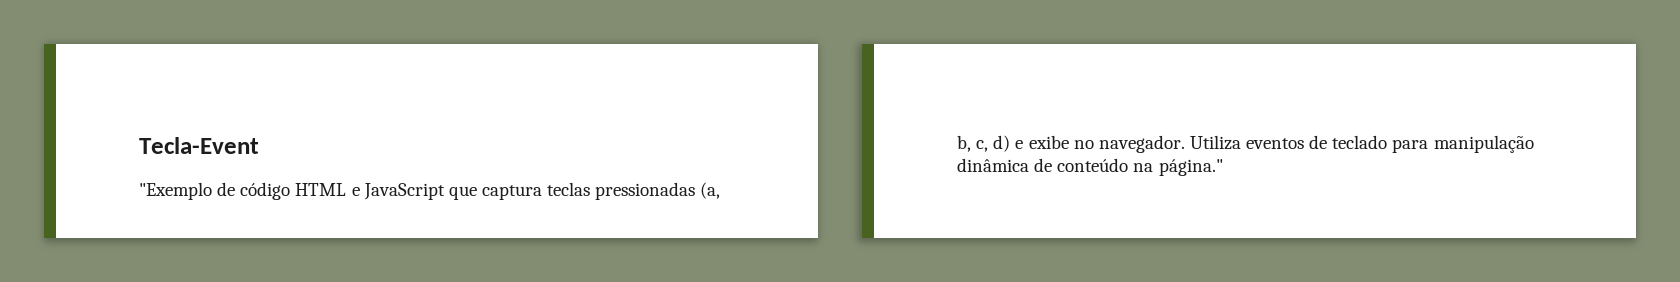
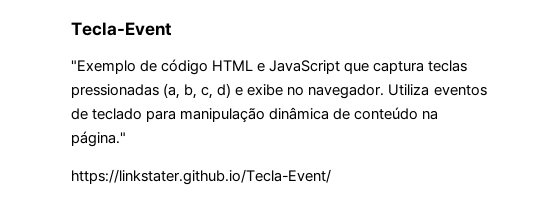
+ https://linkstater.github.io/Tecla-Event/

